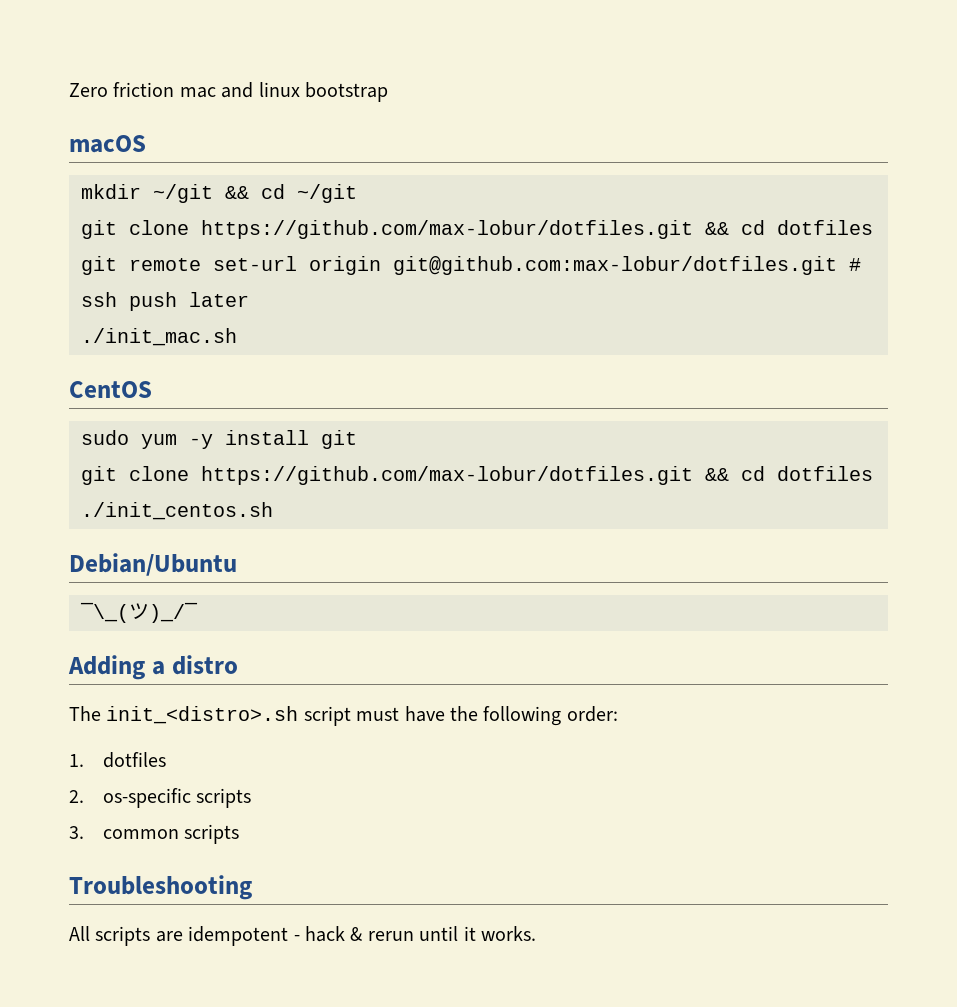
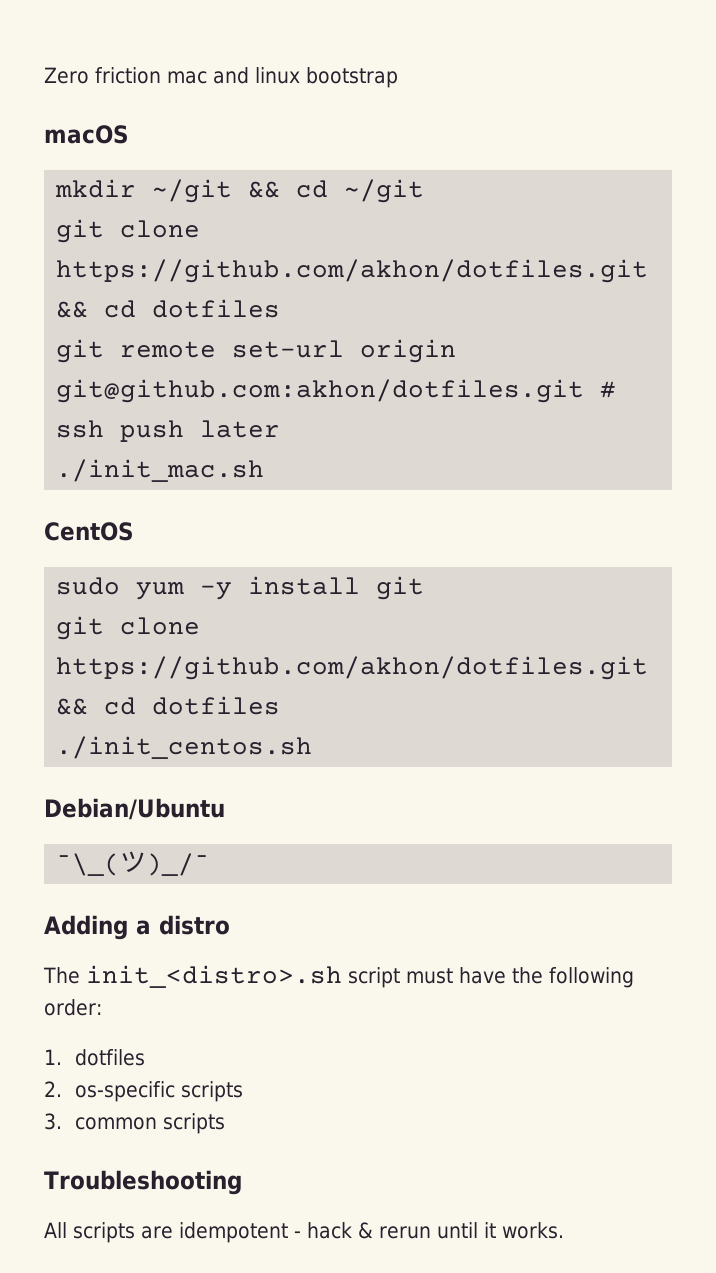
  mkdir ~/git && cd ~/git
- git clone https://github.com/max-lobur/dotfiles.git && cd dotfiles
+ git clone https://github.com/akhon/dotfiles.git && cd dotfiles
- git remote set-url origin git@github.com:max-lobur/dotfiles.git # ssh push later
+ git remote set-url origin git@github.com:akhon/dotfiles.git # ssh push later
  sudo yum -y install git
- git clone https://github.com/max-lobur/dotfiles.git && cd dotfiles
+ git clone https://github.com/akhon/dotfiles.git && cd dotfiles

